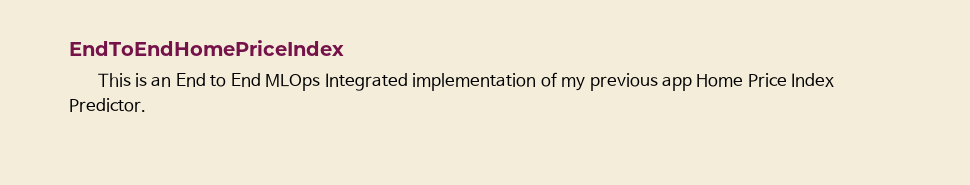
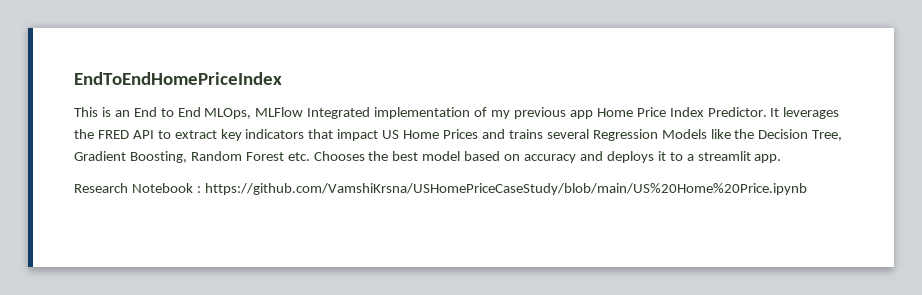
- This is an End to End MLOps Integrated implementation of my previous app Home Price Index Predictor.
+ This is an End to End MLOps, MLFlow Integrated implementation of my previous app Home Price Index Predictor.
+ It leverages the FRED API to extract key indicators that impact US Home Prices and trains several Regression Models like the Decision Tree, Gradient Boosting, Random Forest etc. Chooses the best model based on accuracy and deploys it to a streamlit app.
+ Research Notebook : https://github.com/VamshiKrsna/USHomePriceCaseStudy/blob/main/US%20Home%20Price.ipynb

